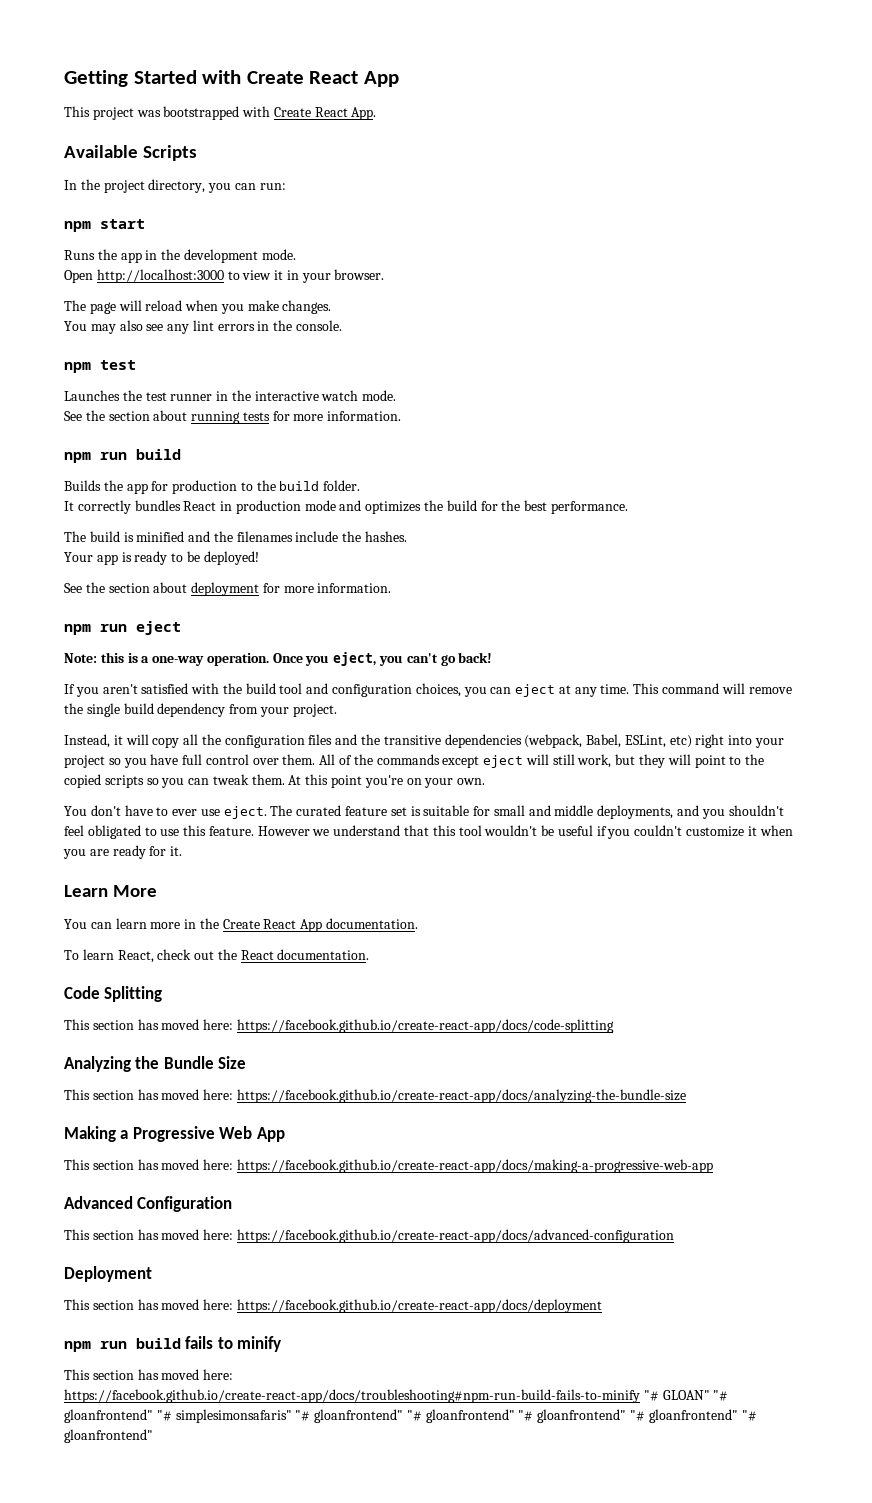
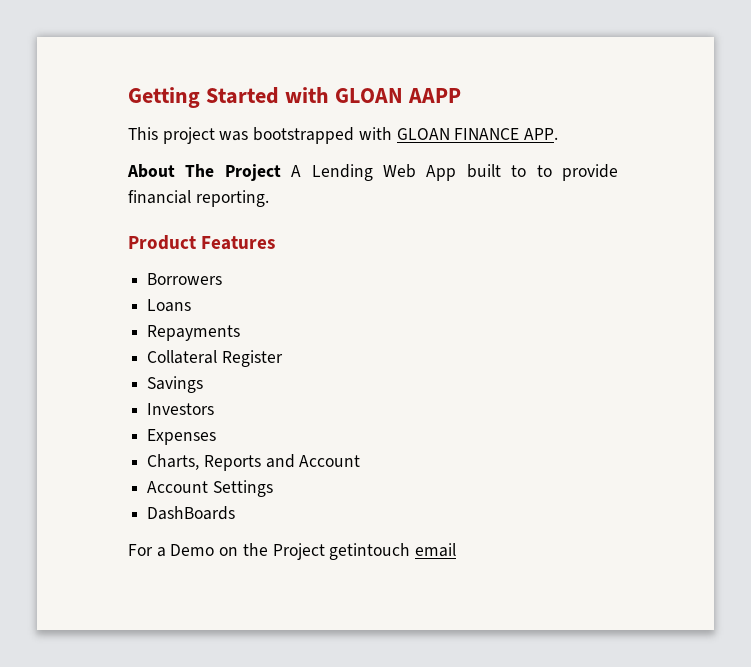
- Getting Started with Create React App
+ Getting Started with GLOAN AAPP
- This project was bootstrapped with Create React App.
- Available Scripts
- In the project directory, you can run:
- npm start
- Runs the app in the development mode.
- Open http://localhost:3000 to view it in your browser.
- The page will reload when you make changes.
- You may also see any lint errors in the console.
- npm test
- Launches the test runner in the interactive watch mode.
- See the section about running tests for more information.
- npm run build
- Builds the app for production to the build folder.
- It correctly bundles React in production mode and optimizes the build for the best performance.
- The build is minified and the filenames include the hashes.
- Your app is ready to be deployed!
- See the section about deployment for more information.
- npm run eject
- Note: this is a one-way operation. Once you eject, you can't go back!
- If you aren't satisfied with the build tool and configuration choices, you can eject at any time. This command will remove the single build dependency from your project.
- Instead, it will copy all the configuration files and the transitive dependencies (webpack, Babel, ESLint, etc) right into your project so you have full control over them. All of the commands except eject will still work, but they will point to the copied scripts so you can tweak them. At this point you're on your own.
- You don't have to ever use eject. The curated feature set is suitable for small and middle deployments, and you shouldn't feel obligated to use this feature. However we understand that this tool wouldn't be useful if you couldn't customize it when you are ready for it.
- Learn More
- You can learn more in the Create React App documentation.
- To learn React, check out the React documentation.
- Code Splitting
- This section has moved here: https://facebook.github.io/create-react-app/docs/code-splitting
- Analyzing the Bundle Size
- This section has moved here: https://facebook.github.io/create-react-app/docs/analyzing-the-bundle-size
- Making a Progressive Web App
- This section has moved here: https://facebook.github.io/create-react-app/docs/making-a-progressive-web-app
- Advanced Configuration
- This section has moved here: https://facebook.github.io/create-react-app/docs/advanced-configuration
- Deployment
- This section has moved here: https://facebook.github.io/create-react-app/docs/deployment
- npm run build fails to minify
- This section has moved here: https://facebook.github.io/create-react-app/docs/troubleshooting#npm-run-build-fails-to-minify "# GLOAN" "# gloanfrontend" "# simplesimonsafaris" "# gloanfrontend" "# gloanfrontend" "# gloanfrontend" "# gloanfrontend" "# gloanfrontend"
+ This project was bootstrapped with GLOAN FINANCE APP.
+ About The Project A Lending Web App built to to provide financial reporting.
+ Product Features
+ Borrowers
+ Loans
+ Repayments
+ Collateral Register
+ Savings
+ Investors
+ Expenses
+ Charts, Reports and Account
+ Account Settings
+ DashBoards
+ For a Demo on the Project getintouch email

